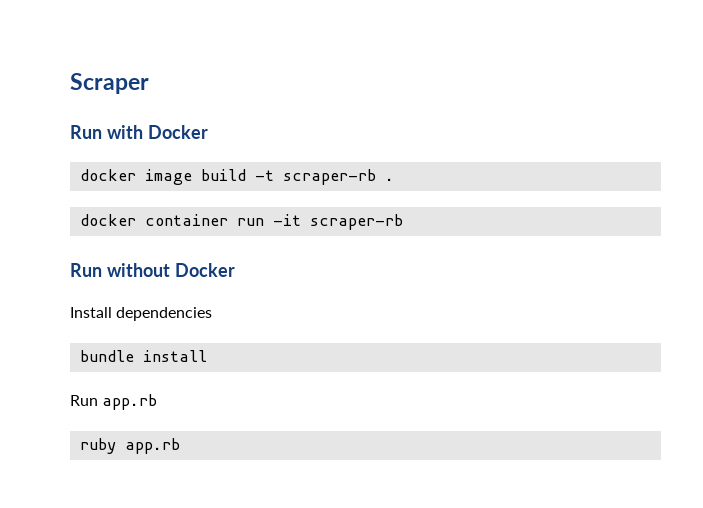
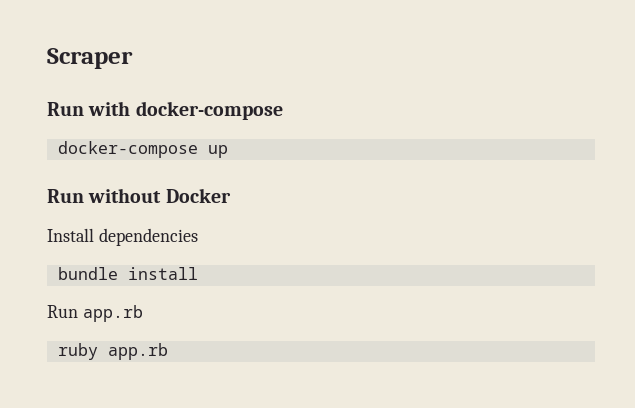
- Run with Docker
- docker image build -t scraper-rb .
- docker container run -it scraper-rb
+ Run with docker-compose
+ docker-compose up

